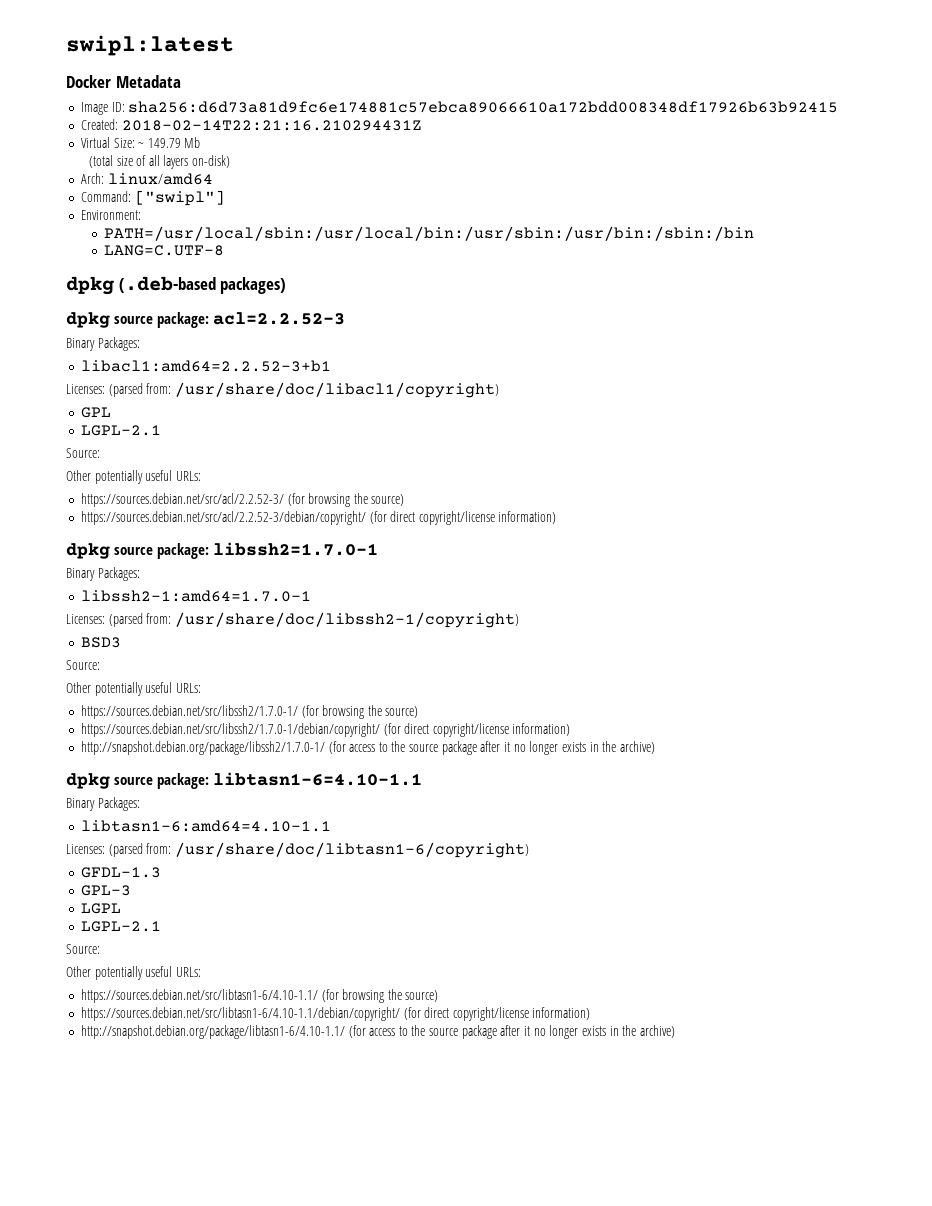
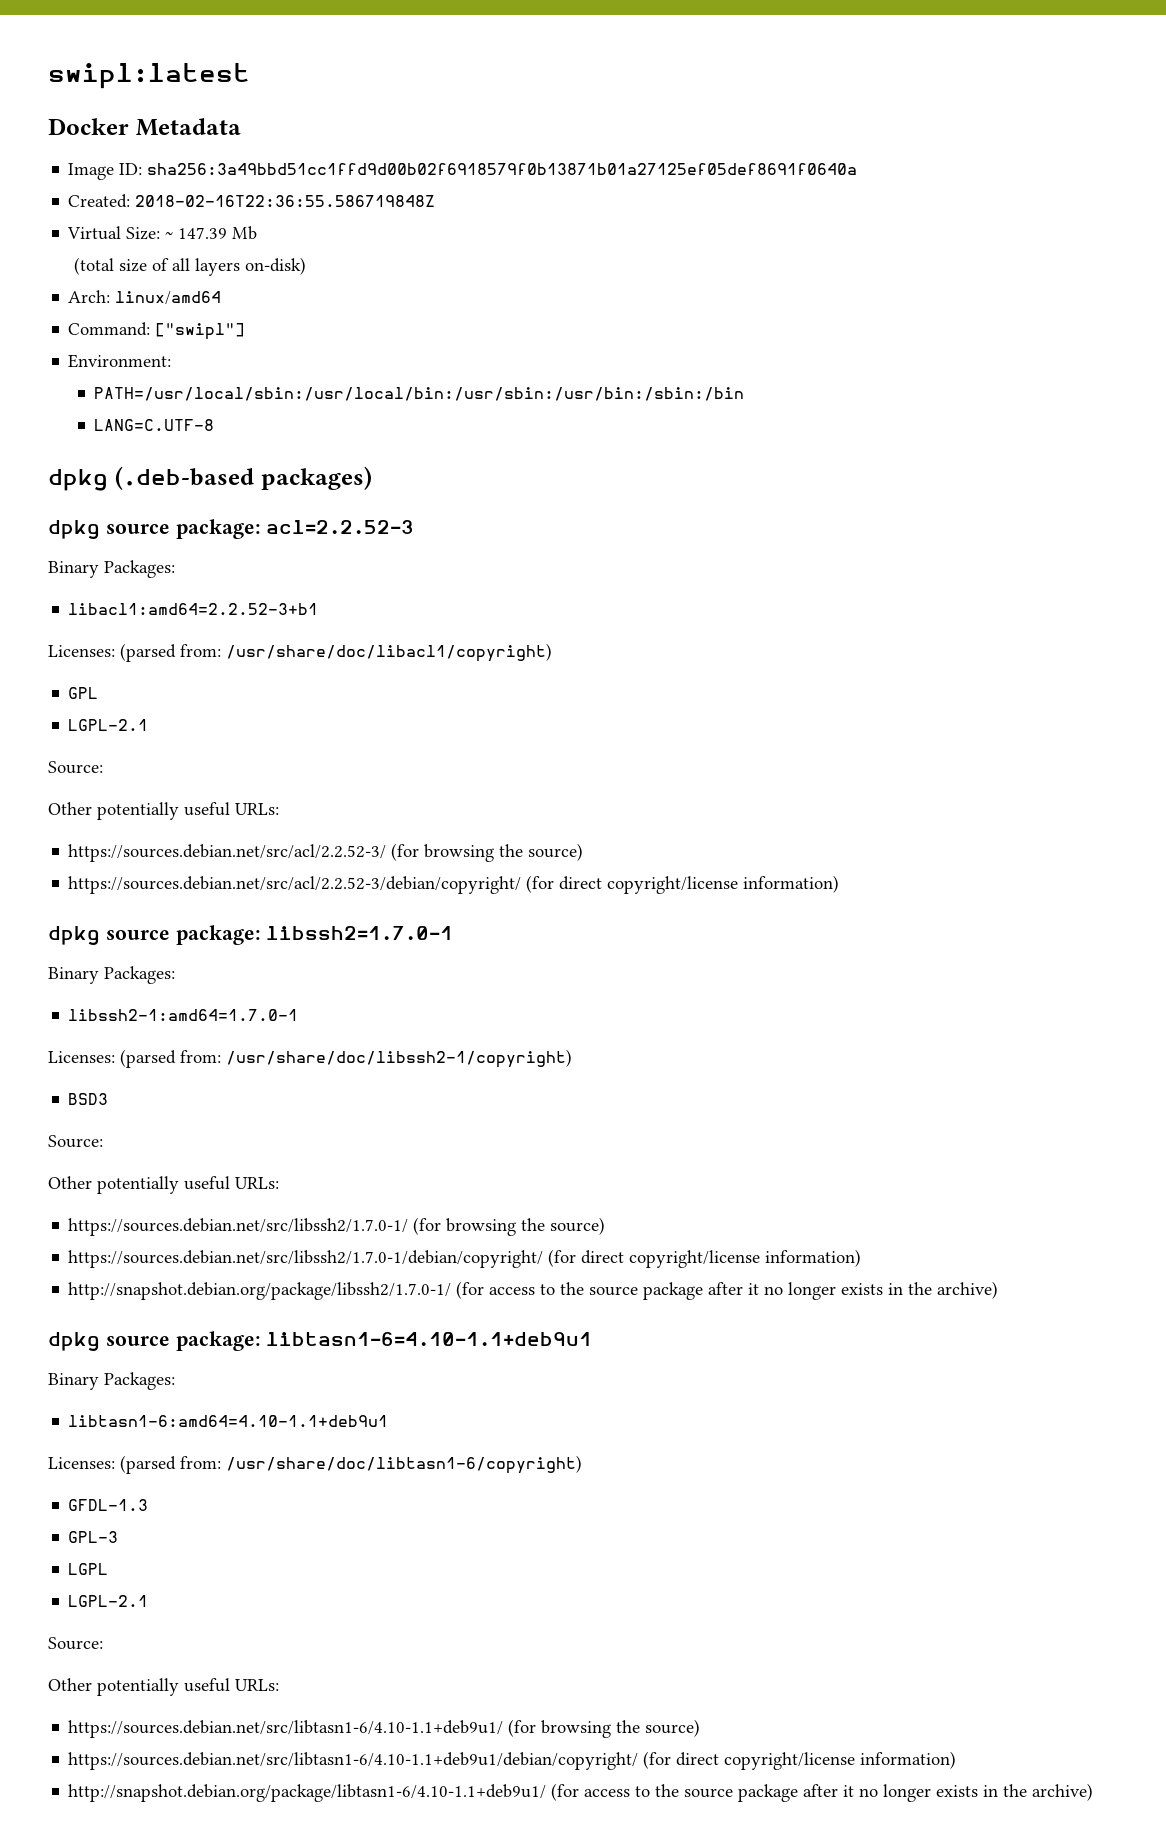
- Image ID: sha256:d6d73a81d9fc6e174881c57ebca89066610a172bdd008348df17926b63b92415
+ Image ID: sha256:3a49bbd51cc1ffd9d00b02f6918579f0b13871b01a27125ef05def8691f0640a
- Created: 2018-02-14T22:21:16.210294431Z
+ Created: 2018-02-16T22:36:55.586719848Z
- Virtual Size: ~ 149.79 Mb
+ Virtual Size: ~ 147.39 Mb
- dpkg source package: libtasn1-6=4.10-1.1
+ dpkg source package: libtasn1-6=4.10-1.1+deb9u1
  Binary Packages:
- libtasn1-6:amd64=4.10-1.1
+ libtasn1-6:amd64=4.10-1.1+deb9u1
- https://sources.debian.net/src/libtasn1-6/4.10-1.1/ (for browsing the source)
- https://sources.debian.net/src/libtasn1-6/4.10-1.1/debian/copyright/ (for direct copyright/license information)
- http://snapshot.debian.org/package/libtasn1-6/4.10-1.1/ (for access to the source package after it no longer exists in the archive)
+ https://sources.debian.net/src/libtasn1-6/4.10-1.1+deb9u1/ (for browsing the source)
+ https://sources.debian.net/src/libtasn1-6/4.10-1.1+deb9u1/debian/copyright/ (for direct copyright/license information)
+ http://snapshot.debian.org/package/libtasn1-6/4.10-1.1+deb9u1/ (for access to the source package after it no longer exists in the archive)

